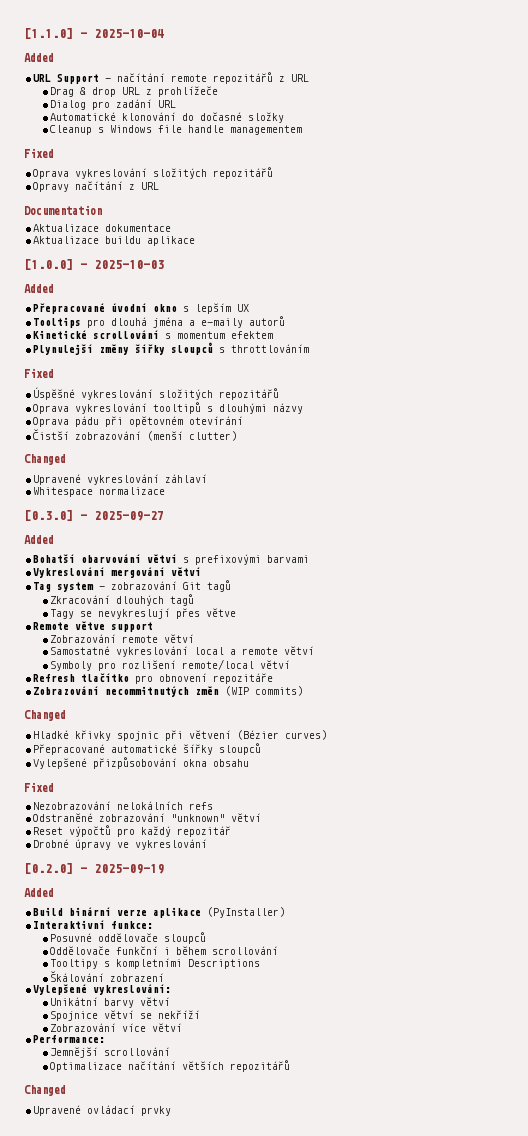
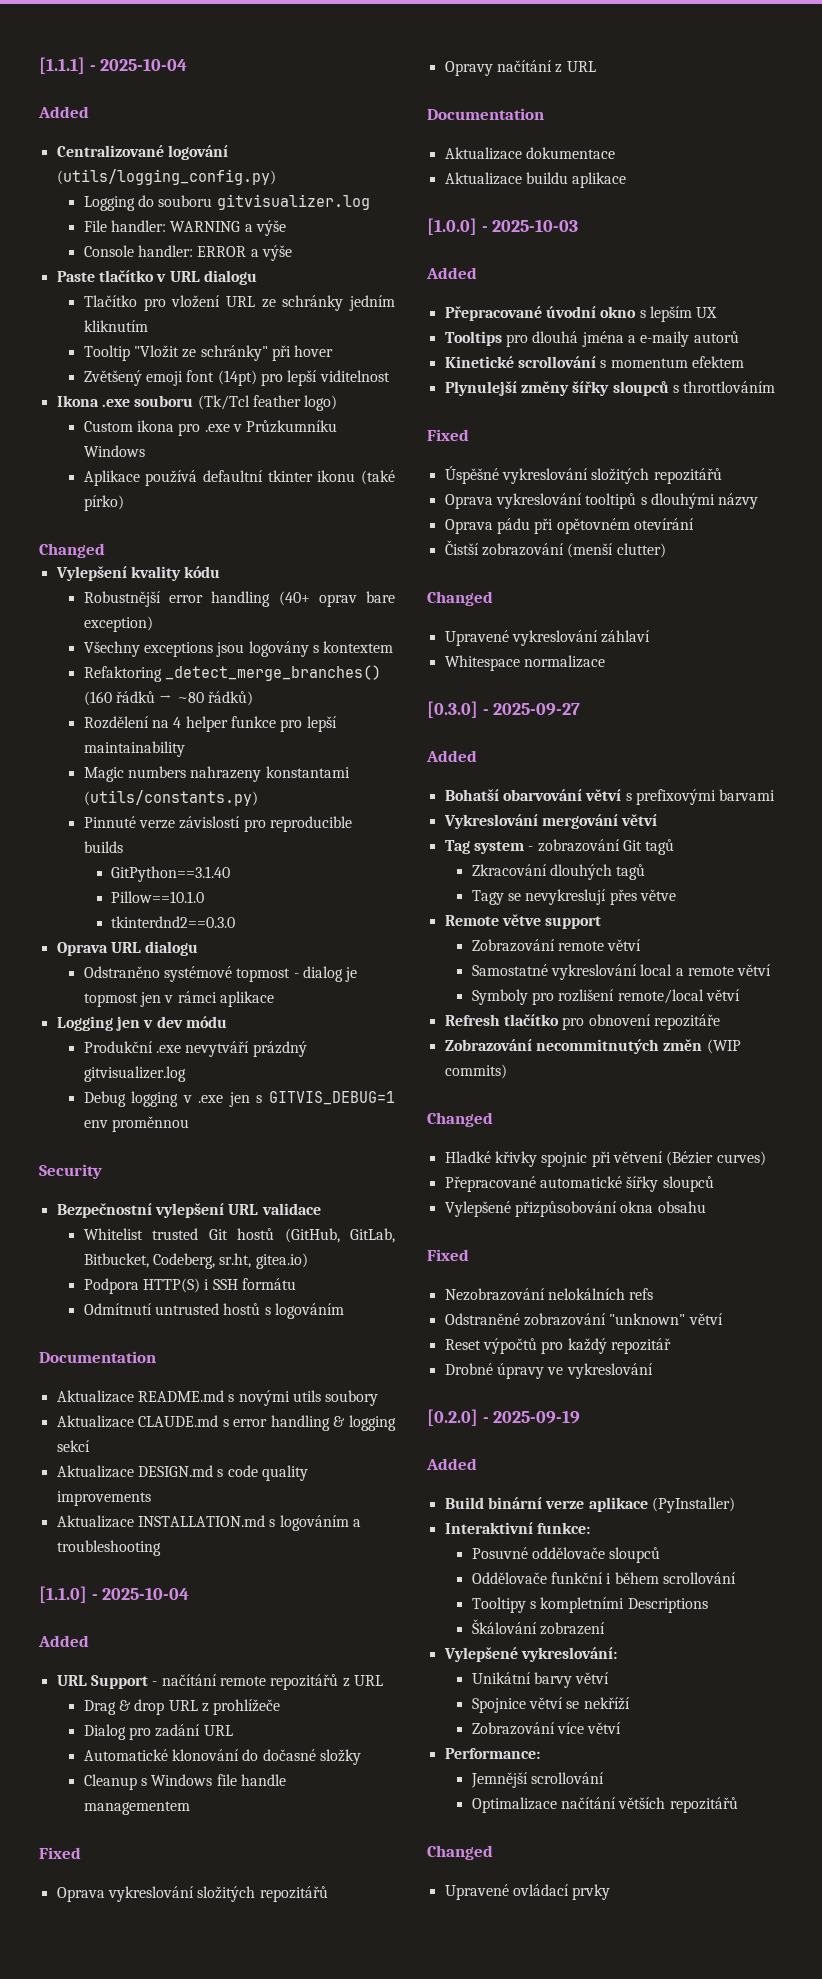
+ [1.1.1] - 2025-10-04
+ Added
+ Centralizované logování (utils/logging_config.py)
+ Logging do souboru gitvisualizer.log
+ File handler: WARNING a výše
+ Console handler: ERROR a výše
+ Paste tlačítko v URL dialogu
+ Tlačítko pro vložení URL ze schránky jedním kliknutím
+ Tooltip "Vložit ze schránky" při hover
+ Zvětšený emoji font (14pt) pro lepší viditelnost
+ Ikona .exe souboru (Tk/Tcl feather logo)
+ Custom ikona pro .exe v Průzkumníku Windows
+ Aplikace používá defaultní tkinter ikonu (také pírko)
+ Changed
+ Vylepšení kvality kódu
+ Robustnější error handling (40+ oprav bare exception)
+ Všechny exceptions jsou logovány s kontextem
+ Refaktoring _detect_merge_branches() (160 řádků → ~80 řádků)
+ Rozdělení na 4 helper funkce pro lepší maintainability
+ Magic numbers nahrazeny konstantami (utils/constants.py)
+ Pinnuté verze závislostí pro reproducible builds
+ GitPython==3.1.40
+ Pillow==10.1.0
+ tkinterdnd2==0.3.0
+ Oprava URL dialogu
+ Odstraněno systémové topmost - dialog je topmost jen v rámci aplikace
+ Logging jen v dev módu
+ Produkční .exe nevytváří prázdný gitvisualizer.log
+ Debug logging v .exe jen s GITVIS_DEBUG=1 env proměnnou
+ Security
+ Bezpečnostní vylepšení URL validace
+ Whitelist trusted Git hostů (GitHub, GitLab, Bitbucket, Codeberg, sr.ht, gitea.io)
+ Podpora HTTP(S) i SSH formátu
+ Odmítnutí untrusted hostů s logováním
+ Documentation
+ Aktualizace README.md s novými utils soubory
+ Aktualizace CLAUDE.md s error handling & logging sekcí
+ Aktualizace DESIGN.md s code quality improvements
+ Aktualizace INSTALLATION.md s logováním a troubleshooting

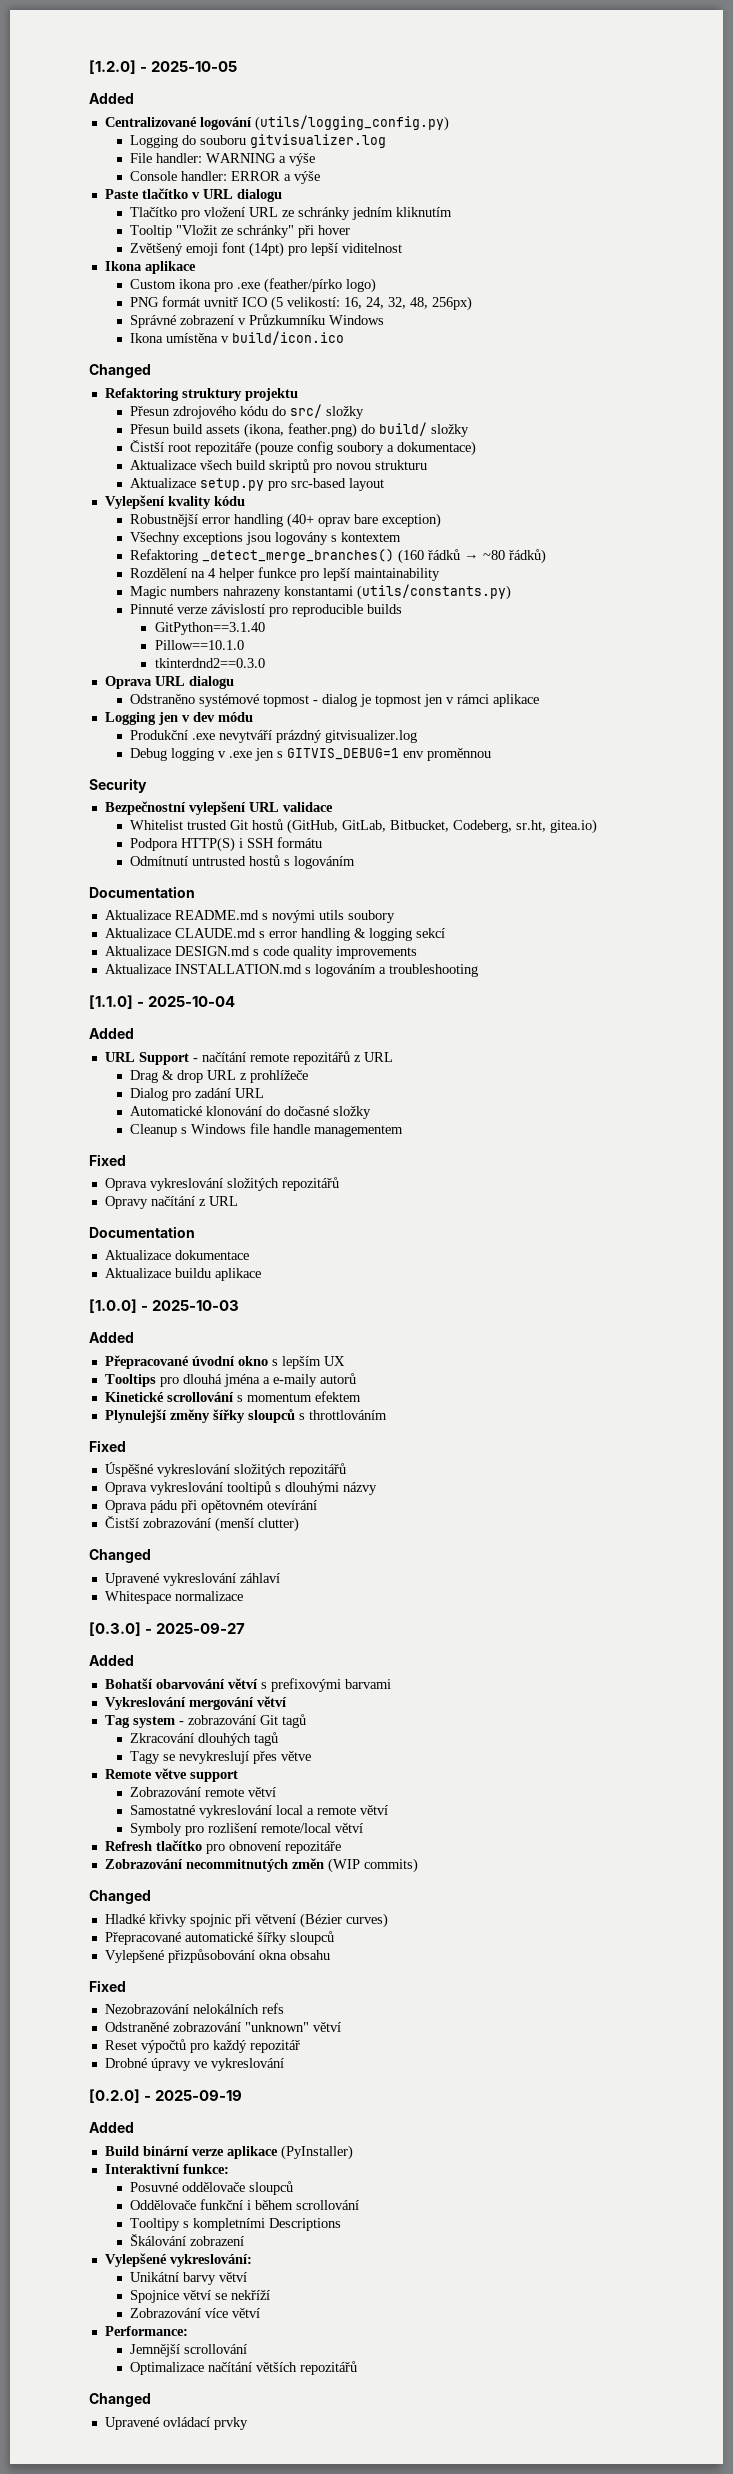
- [1.1.1] - 2025-10-04
+ [1.2.0] - 2025-10-05
- Ikona .exe souboru (Tk/Tcl feather logo)
+ Ikona aplikace
- Custom ikona pro .exe v Průzkumníku Windows
- Aplikace používá defaultní tkinter ikonu (také pírko)
+ Custom ikona pro .exe (feather/pírko logo)
+ PNG formát uvnitř ICO (5 velikostí: 16, 24, 32, 48, 256px)
+ Správné zobrazení v Průzkumníku Windows
+ Ikona umístěna v build/icon.ico
  Changed
+ Refaktoring struktury projektu
+ Přesun zdrojového kódu do src/ složky
+ Přesun build assets (ikona, feather.png) do build/ složky
+ Čistší root repozitáře (pouze config soubory a dokumentace)
+ Aktualizace všech build skriptů pro novou strukturu
+ Aktualizace setup.py pro src-based layout

